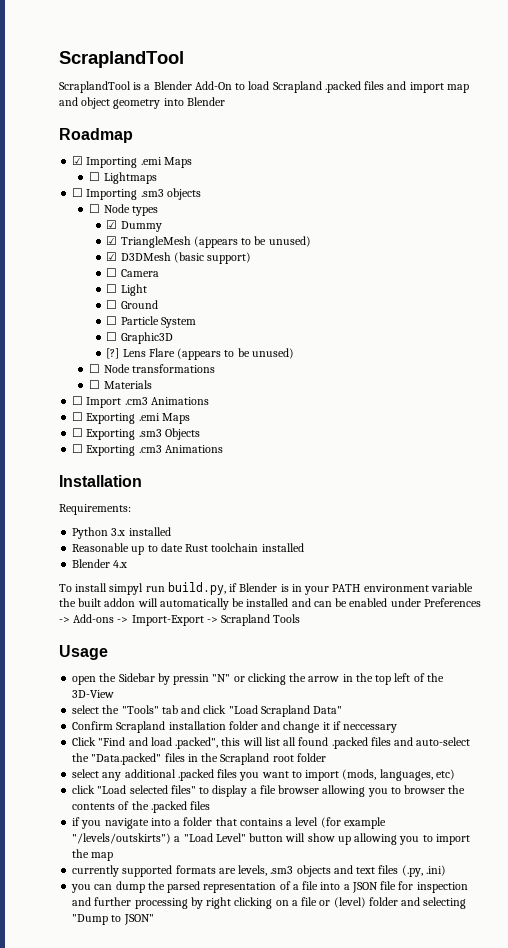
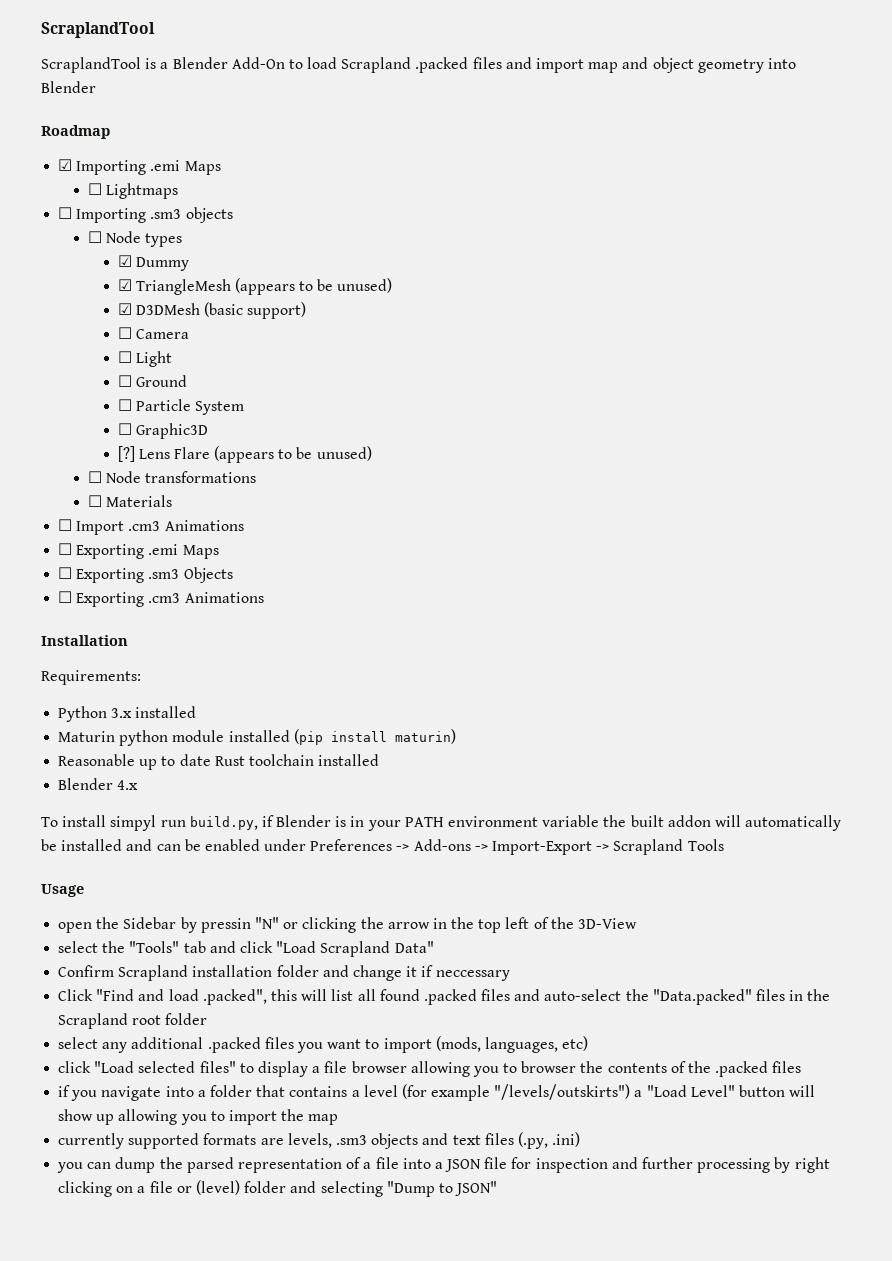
+ Maturin python module installed (pip install maturin)

